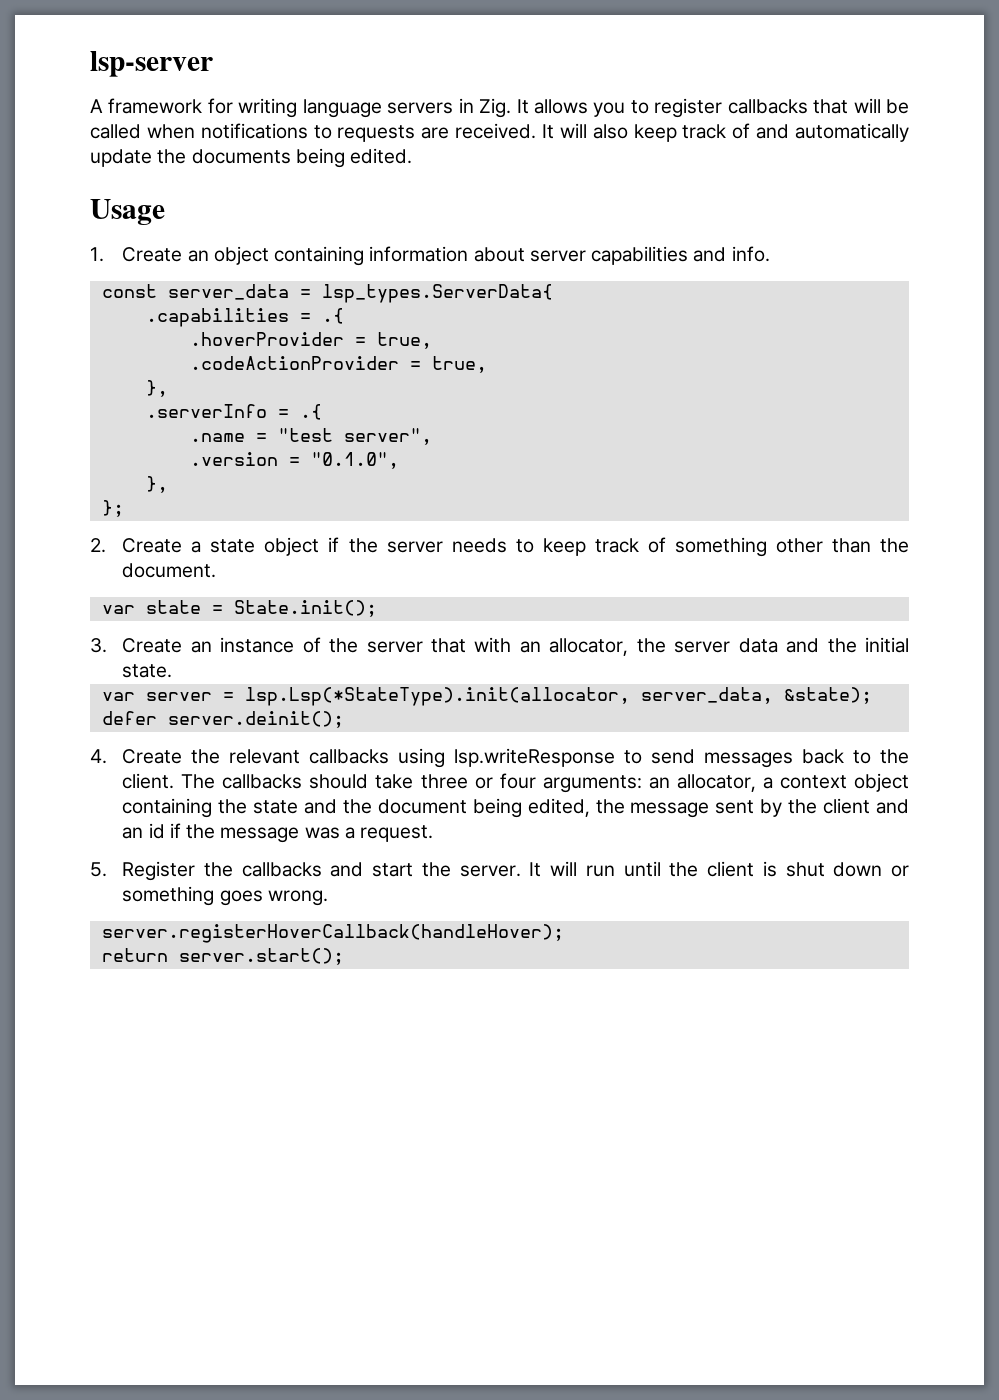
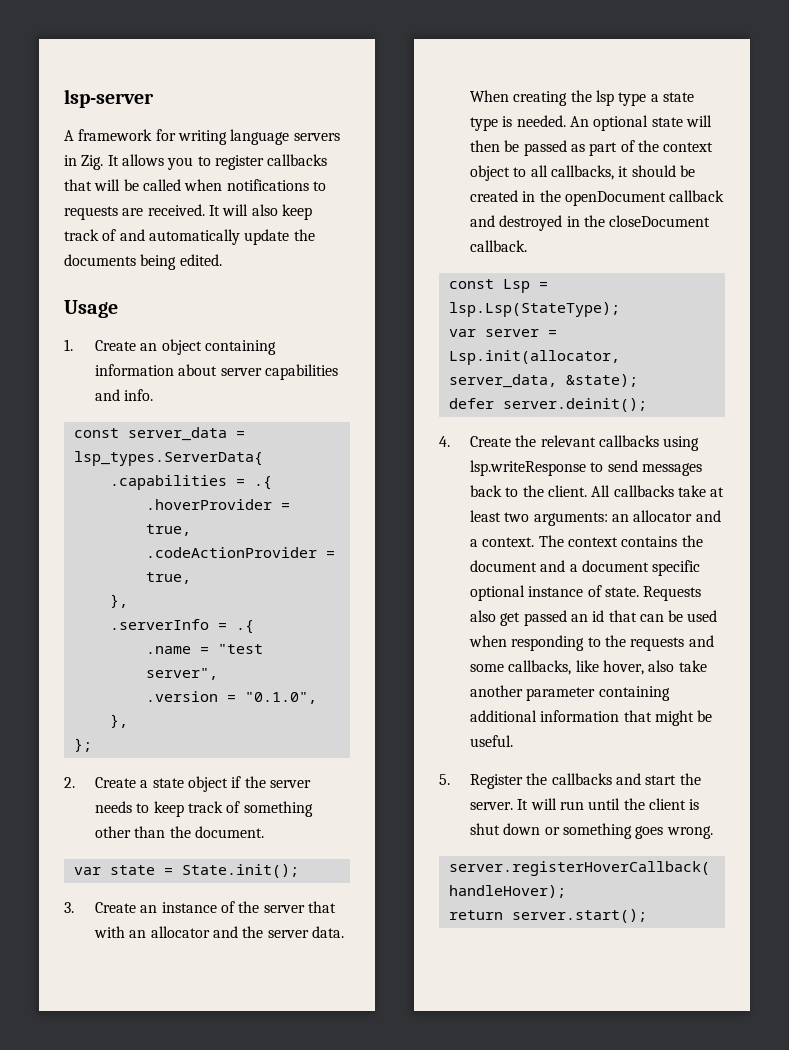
- 3. Create an instance of the server that with an allocator, the server data and the initial state.
+ 3. Create an instance of the server that with an allocator and the server data. When creating the lsp type a state type is needed. An optional state will then be passed as part of the context object to all callbacks, it should be created in the openDocument callback and destroyed in the closeDocument callback.
+ const Lsp = lsp.Lsp(StateType);
- var server = lsp.Lsp(*StateType).init(allocator, server_data, &state);
+ var server = Lsp.init(allocator, server_data, &state);
- The callbacks should take three or four arguments: an allocator, a context object containing the state and the document being edited, the message sent by the client and an id if the message was a request.
+ All callbacks take at least two arguments: an allocator and a context. The context contains the document and a document specific optional instance of state. Requests also get passed an id that can be used when responding to the requests and some callbacks, like hover, also take another parameter containing additional information that might be useful.

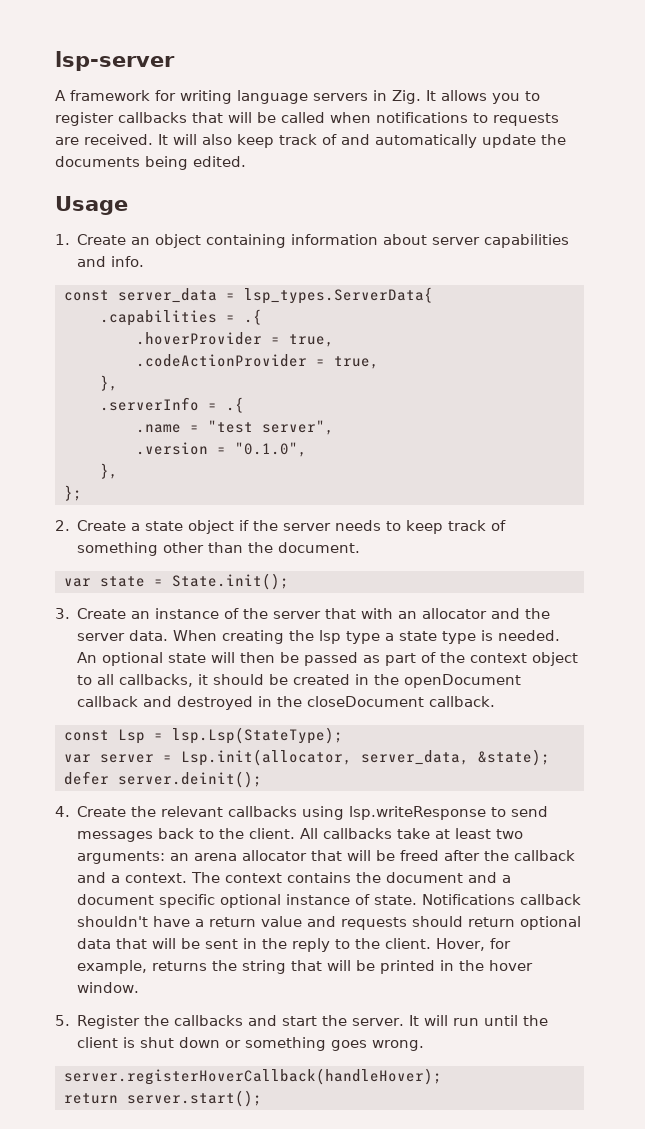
- All callbacks take at least two arguments: an allocator and a context.
+ All callbacks take at least two arguments: an arena allocator that will be freed after the callback and a context.
- Requests also get passed an id that can be used when responding to the requests and some callbacks, like hover, also take another parameter containing additional information that might be useful.
+ Notifications callback shouldn't have a return value and requests should return optional data that will be sent in the reply to the client. Hover, for example, returns the string that will be printed in the hover window.

